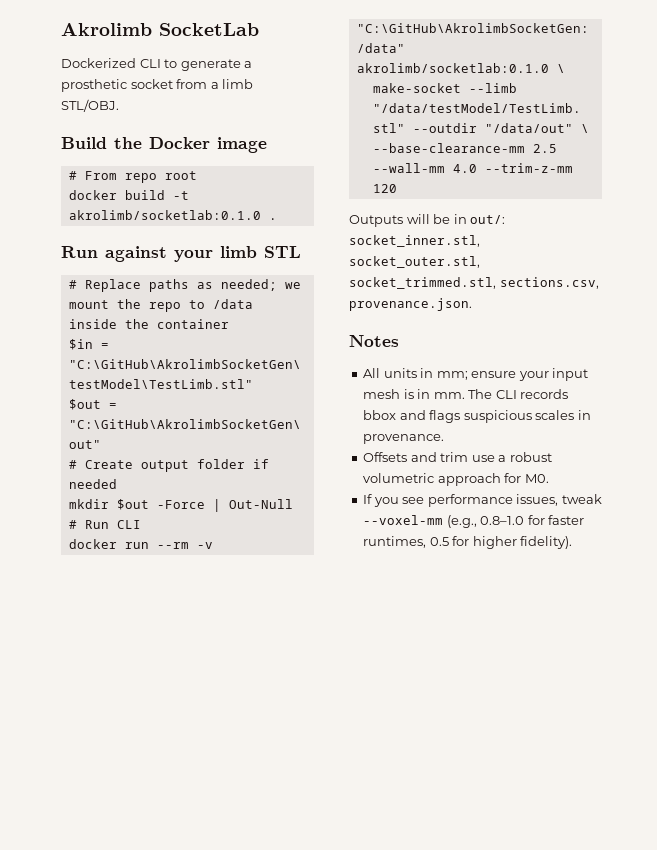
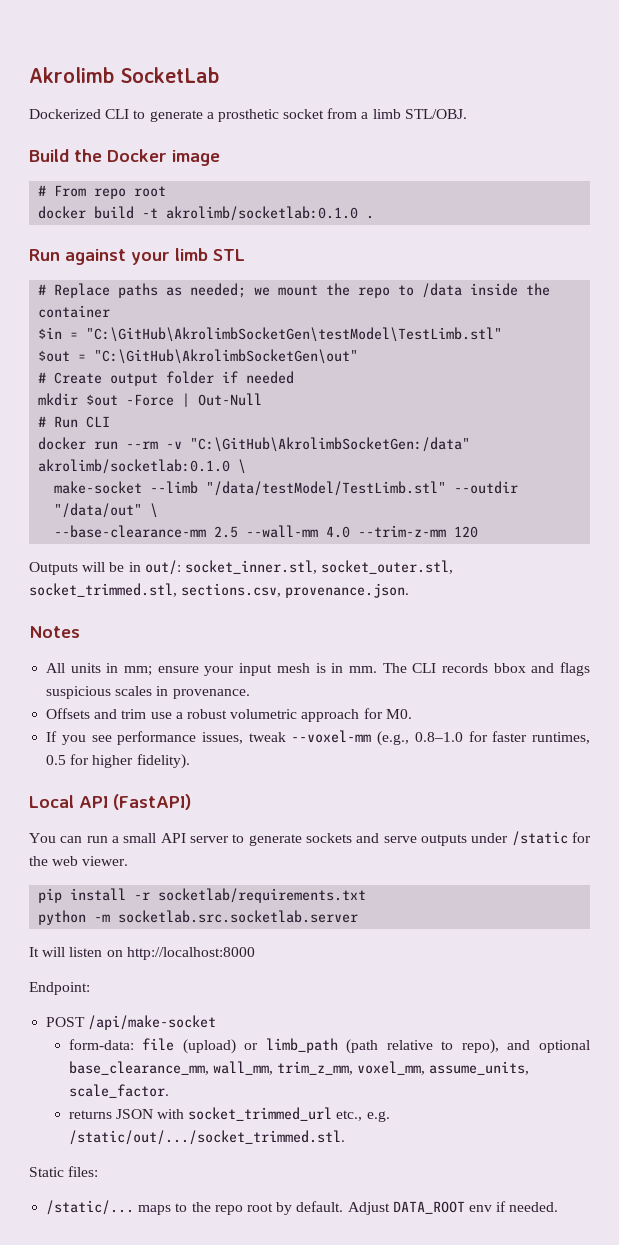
+ Local API (FastAPI)
+ You can run a small API server to generate sockets and serve outputs under /static for the web viewer.
+ pip install -r socketlab/requirements.txt
+ python -m socketlab.src.socketlab.server
+ It will listen on http://localhost:8000
+ Endpoint:
+ POST /api/make-socket
+ form-data: file (upload) or limb_path (path relative to repo), and optional base_clearance_mm, wall_mm, trim_z_mm, voxel_mm, assume_units, scale_factor.
+ returns JSON with socket_trimmed_url etc., e.g. /static/out/.../socket_trimmed.stl.
+ Static files:
+ /static/... maps to the repo root by default. Adjust DATA_ROOT env if needed.

